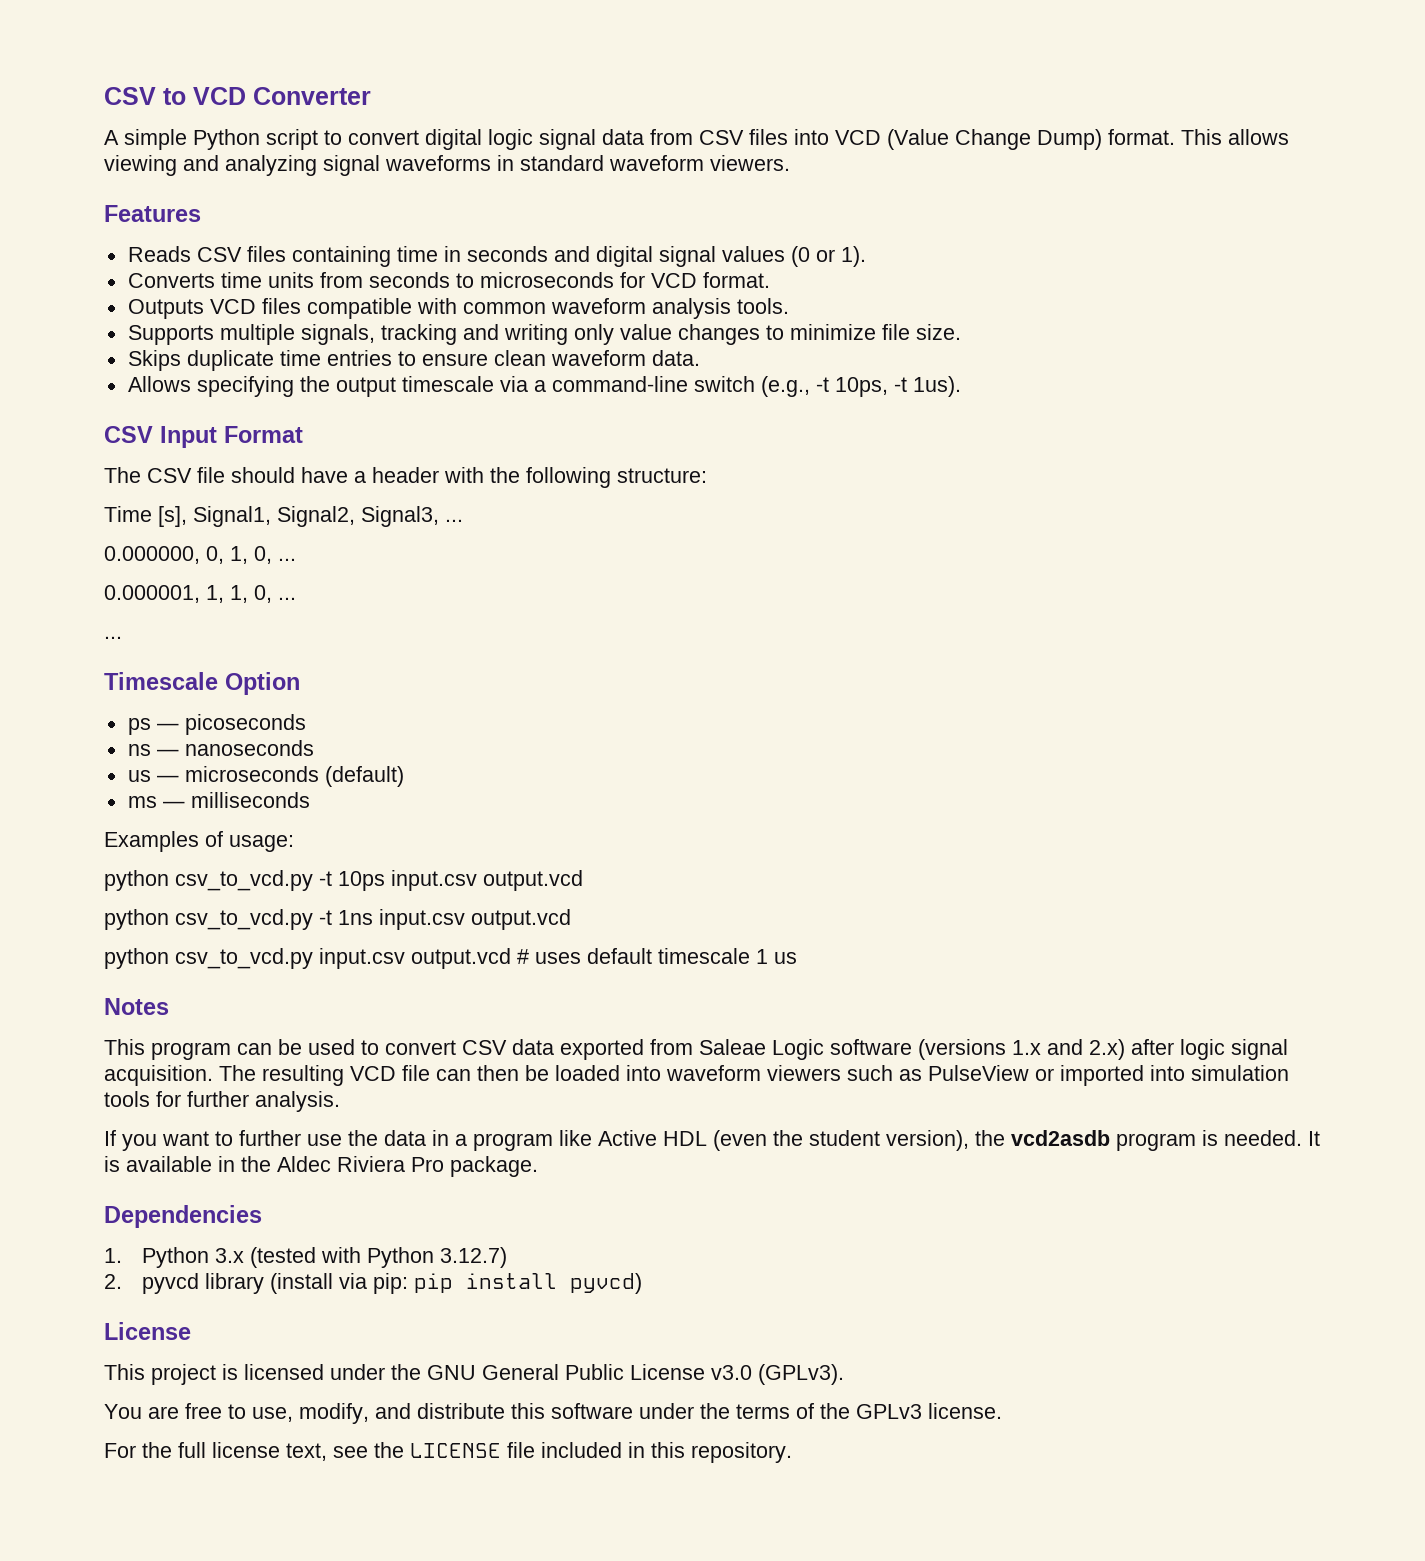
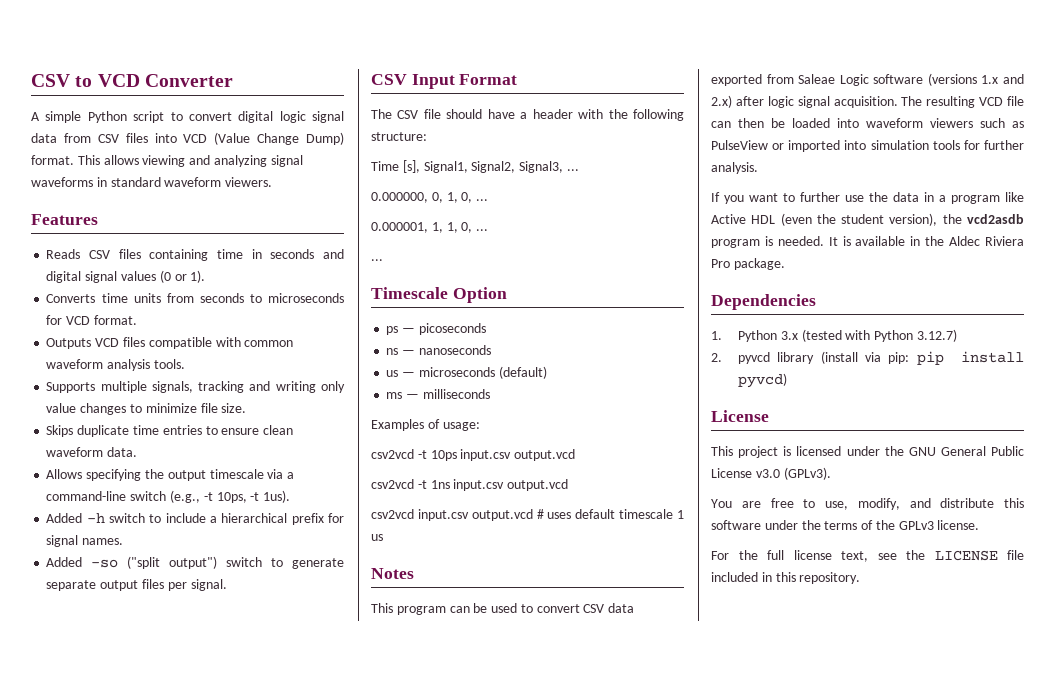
+ Added -h switch to include a hierarchical prefix for signal names.
+ Added -so ("split output") switch to generate separate output files per signal.
- python csv_to_vcd.py -t 10ps input.csv output.vcd
+ csv2vcd -t 10ps input.csv output.vcd
- python csv_to_vcd.py -t 1ns input.csv output.vcd
+ csv2vcd -t 1ns input.csv output.vcd
- python csv_to_vcd.py input.csv output.vcd # uses default timescale 1 us
+ csv2vcd input.csv output.vcd # uses default timescale 1 us

